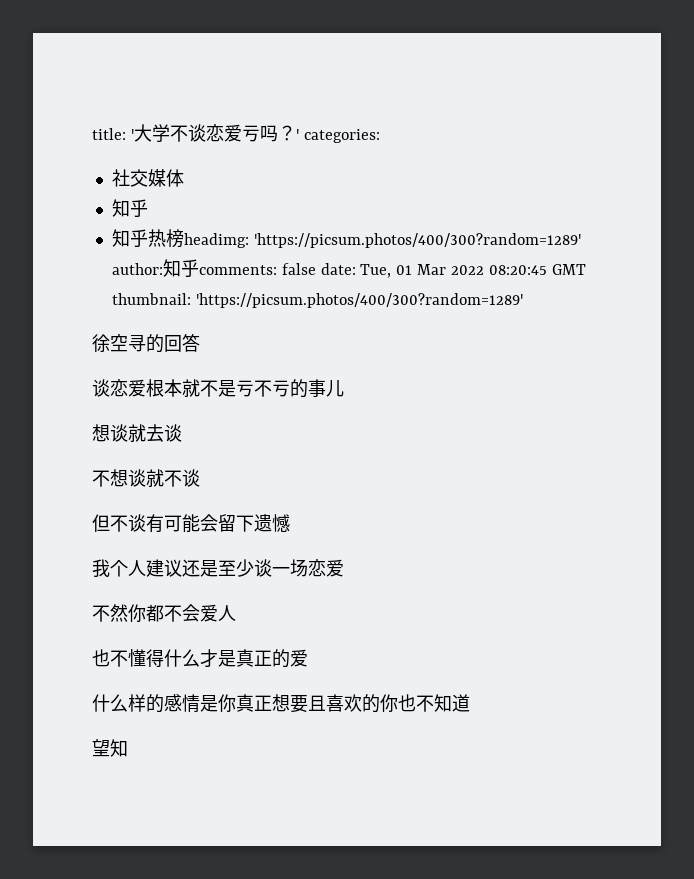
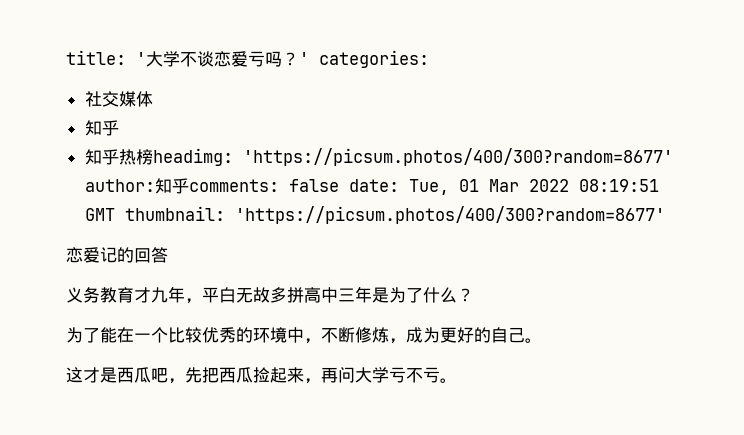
- 知乎热榜headimg: 'https://picsum.photos/400/300?random=1289' author:知乎comments: false date: Tue, 01 Mar 2022 08:20:45 GMT thumbnail: 'https://picsum.photos/400/300?random=1289'
- 徐空寻的回答
+ 知乎热榜headimg: 'https://picsum.photos/400/300?random=8677' author:知乎comments: false date: Tue, 01 Mar 2022 08:19:51 GMT thumbnail: 'https://picsum.photos/400/300?random=8677'
+ 恋爱记的回答
- 谈恋爱根本就不是亏不亏的事儿
- 想谈就去谈
- 不想谈就不谈
- 但不谈有可能会留下遗憾
- 我个人建议还是至少谈一场恋爱
- 不然你都不会爱人
- 也不懂得什么才是真正的爱
- 什么样的感情是你真正想要且喜欢的你也不知道
- 望知
+ 义务教育才九年，平白无故多拼高中三年是为了什么？
+ 为了能在一个比较优秀的环境中，不断修炼，成为更好的自己。
+ 这才是西瓜吧，先把西瓜捡起来，再问大学亏不亏。

